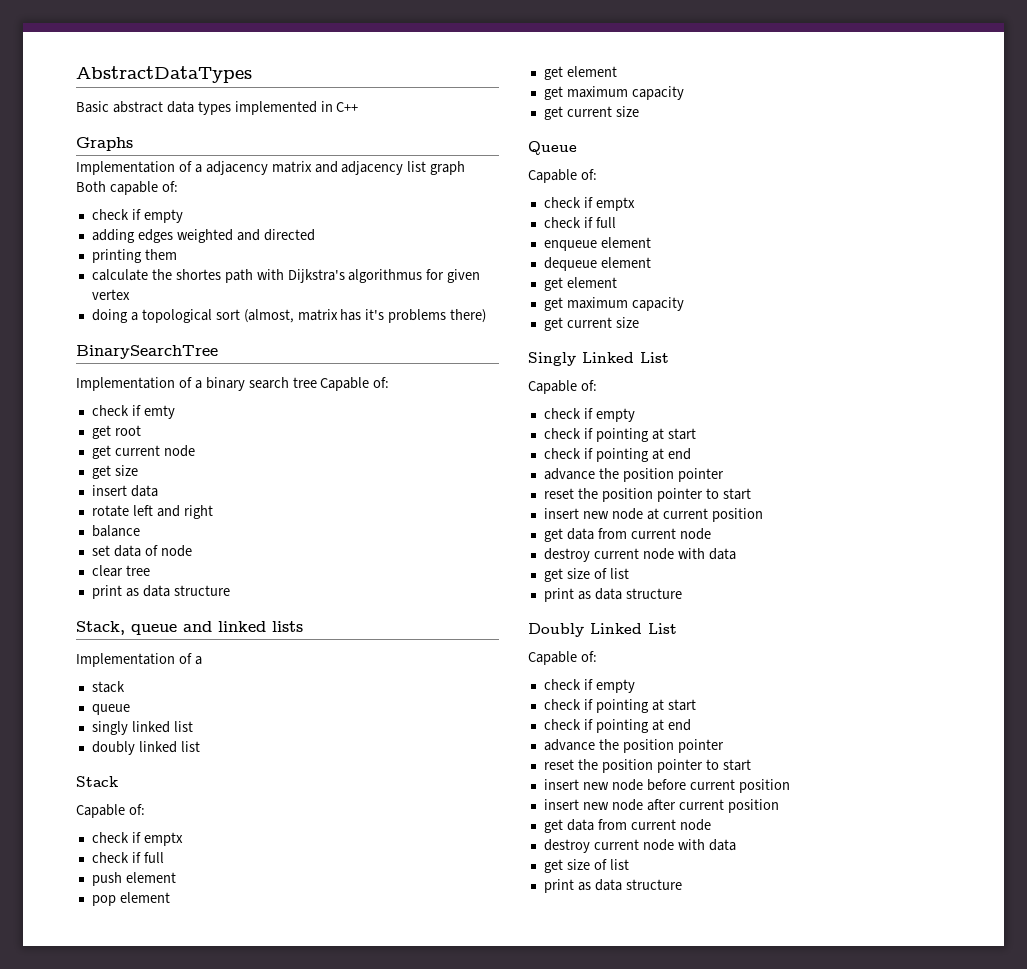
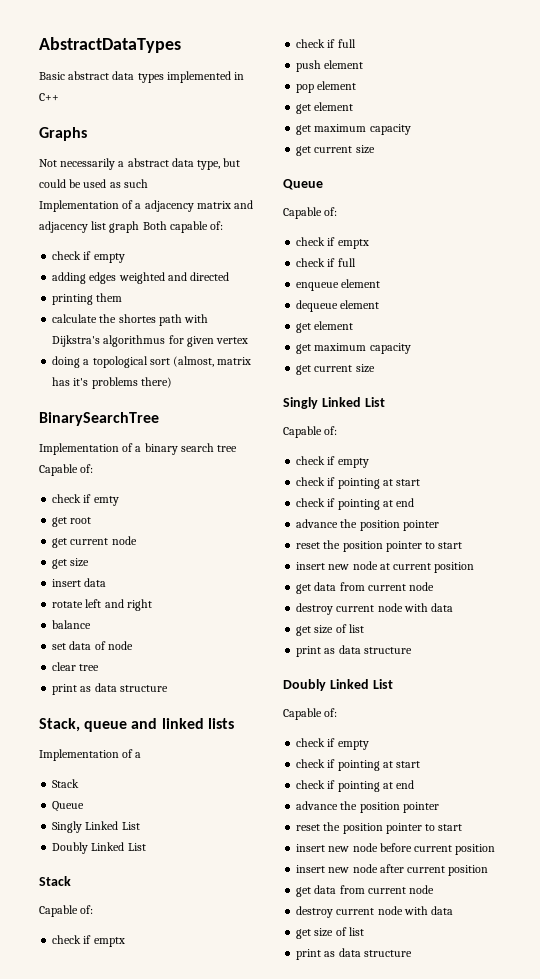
+ Not necessarily a abstract data type, but could be used as such
  Stack, queue and linked lists
  Implementation of a
- stack
- queue
- singly linked list
- doubly linked list
+ Stack
+ Queue
+ Singly Linked List
+ Doubly Linked List

